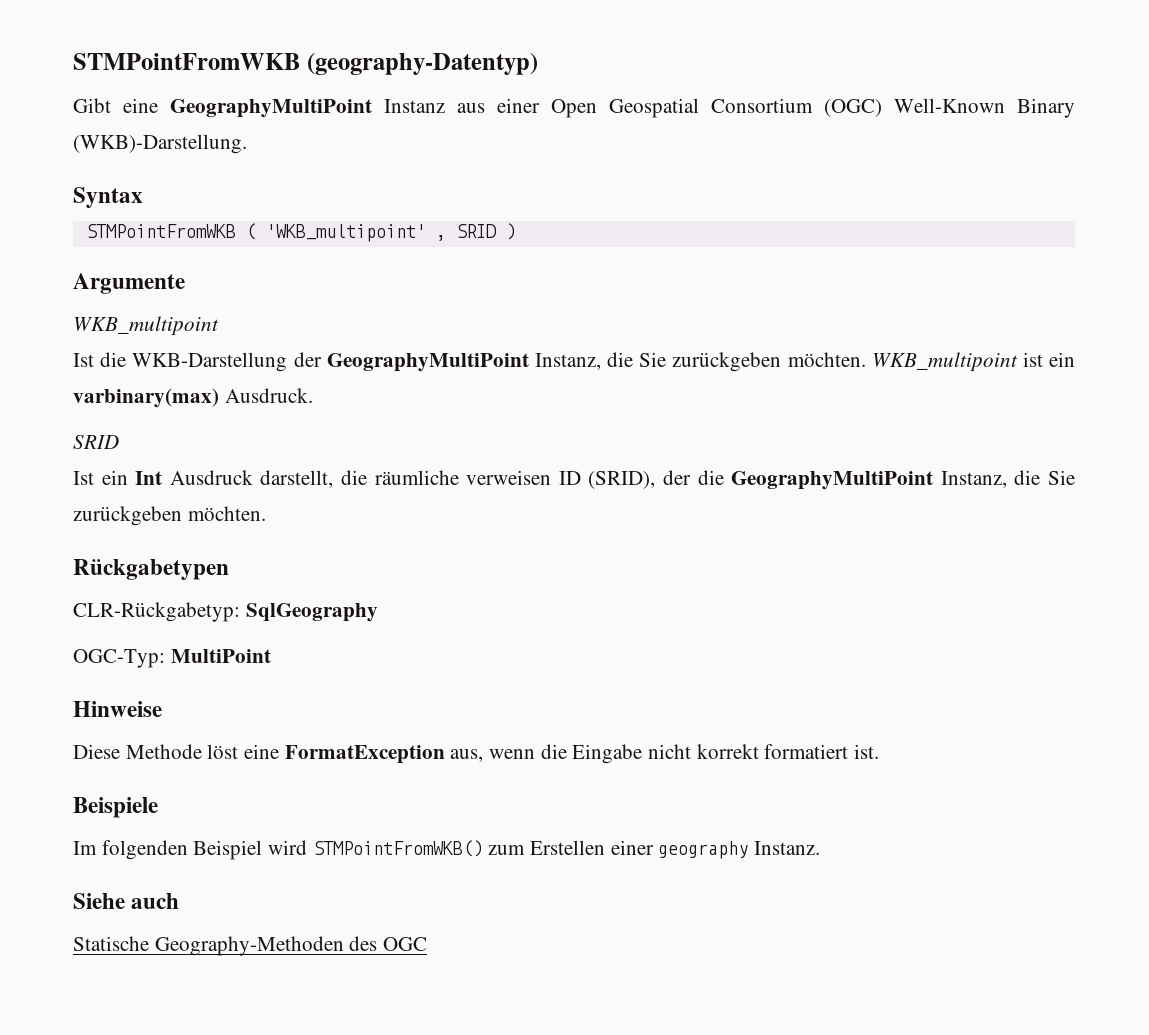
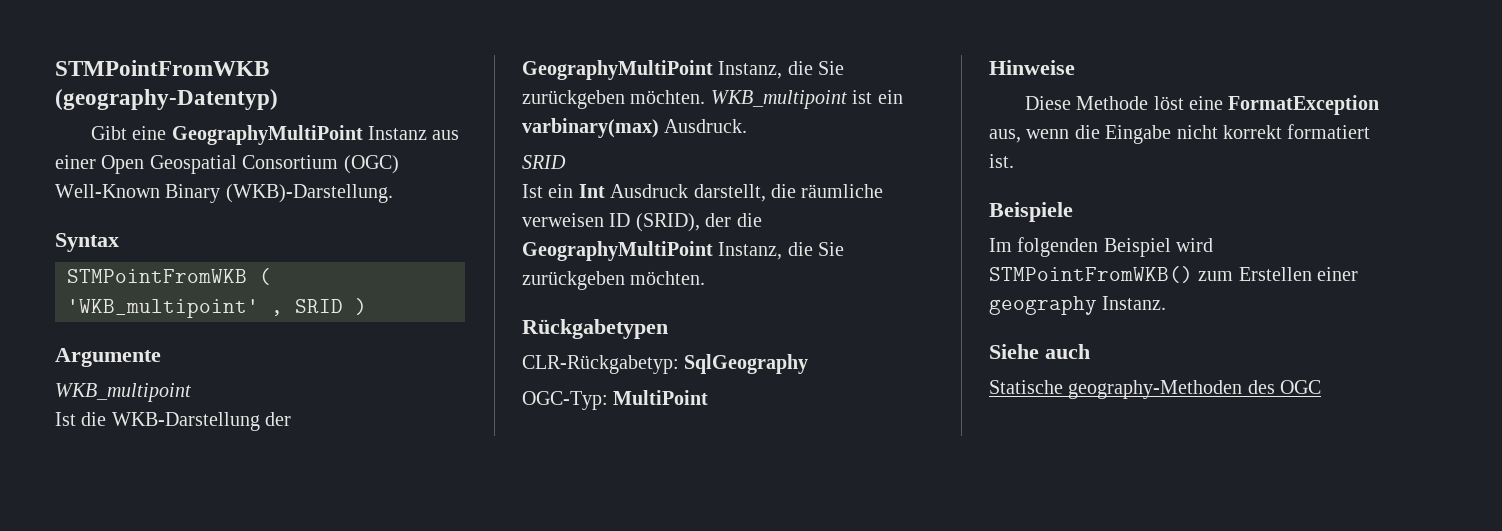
- Statische Geography-Methoden des OGC
+ Statische geography-Methoden des OGC

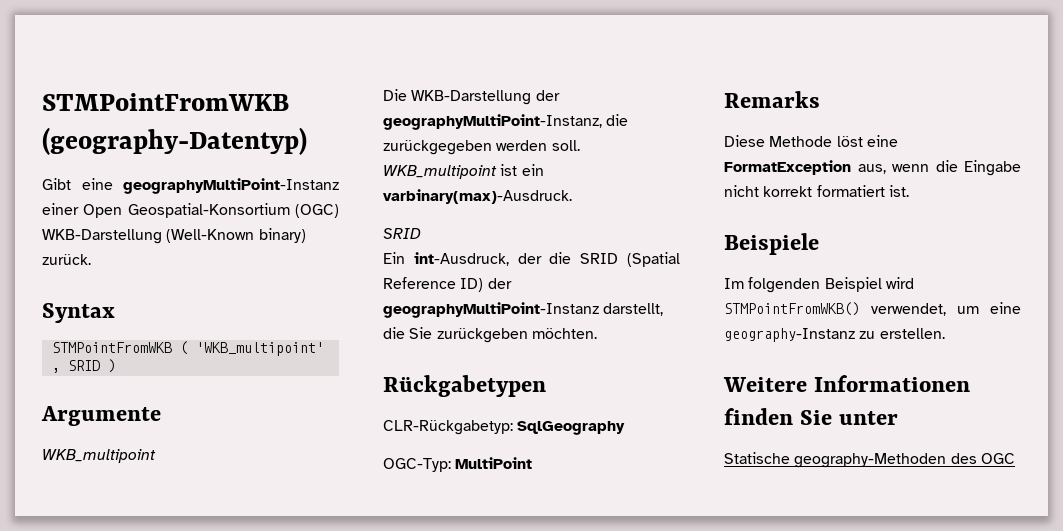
- Gibt eine GeographyMultiPoint Instanz aus einer Open Geospatial Consortium (OGC) Well-Known Binary (WKB)-Darstellung.
+ Gibt eine geographyMultiPoint-Instanz einer Open Geospatial-Konsortium (OGC) WKB-Darstellung (Well-Known binary) zurück.
- Ist die WKB-Darstellung der GeographyMultiPoint Instanz, die Sie zurückgeben möchten.
+ Die WKB-Darstellung der geographyMultiPoint-Instanz, die zurückgegeben werden soll.
- WKB_multipoint ist ein varbinary(max) Ausdruck.
+ WKB_multipoint ist ein varbinary(max)-Ausdruck.
- Ist ein Int Ausdruck darstellt, die räumliche verweisen ID (SRID), der die GeographyMultiPoint Instanz, die Sie zurückgeben möchten.
+ Ein int-Ausdruck, der die SRID (Spatial Reference ID) der geographyMultiPoint-Instanz darstellt, die Sie zurückgeben möchten.
- Hinweise
+ Remarks
- Im folgenden Beispiel wird STMPointFromWKB() zum Erstellen einer geography Instanz.
- Siehe auch
+ Im folgenden Beispiel wird STMPointFromWKB() verwendet, um eine geography-Instanz zu erstellen.
+ Weitere Informationen finden Sie unter

